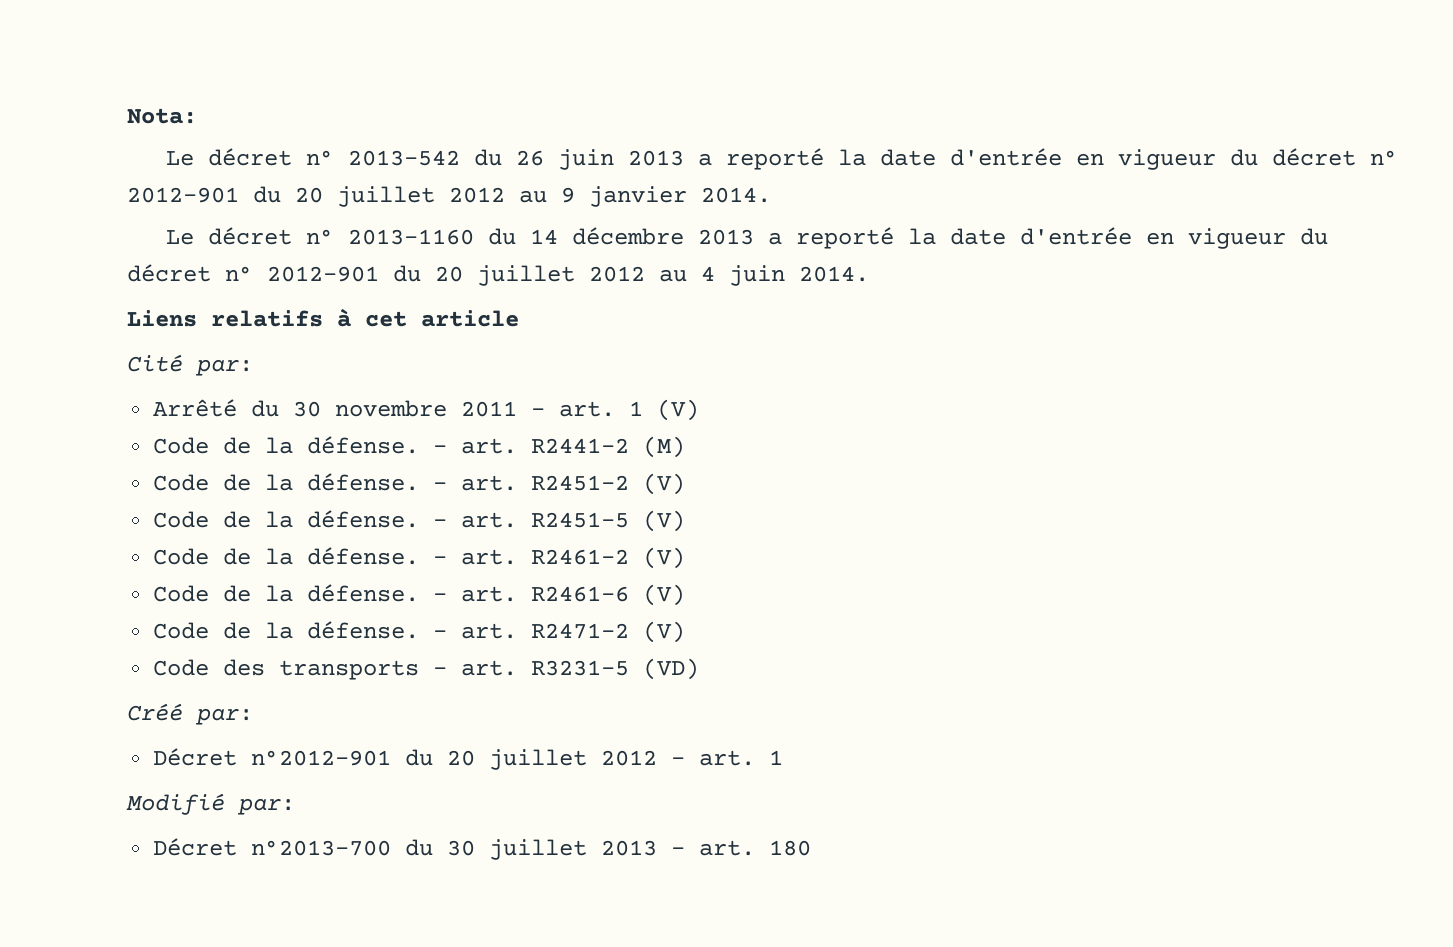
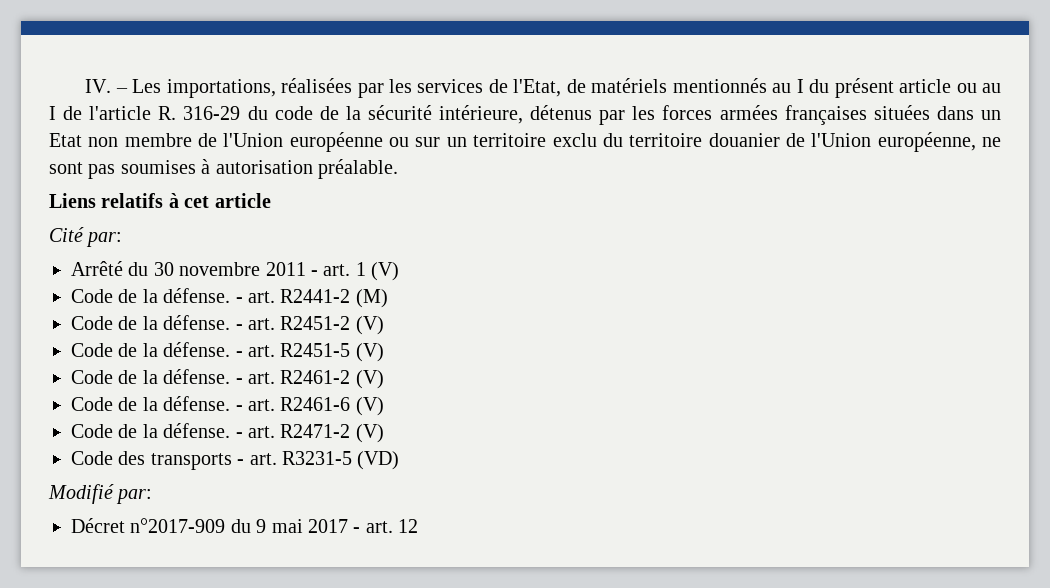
- Nota:
- Le décret n° 2013-542 du 26 juin 2013 a reporté la date d'entrée en vigueur du décret n° 2012-901 du 20 juillet 2012 au 9 janvier 2014.
- Le décret n° 2013-1160 du 14 décembre 2013 a reporté la date d'entrée en vigueur du décret n° 2012-901 du 20 juillet 2012 au 4 juin 2014.
+ IV. – Les importations, réalisées par les services de l'Etat, de matériels mentionnés au I du présent article ou au I de l'article R. 316-29 du code de la sécurité intérieure, détenus par les forces armées françaises situées dans un Etat non membre de l'Union européenne ou sur un territoire exclu du territoire douanier de l'Union européenne, ne sont pas soumises à autorisation préalable.
- Créé par:
- Décret n°2012-901 du 20 juillet 2012 - art. 1
  Modifié par:
- Décret n°2013-700 du 30 juillet 2013 - art. 180
+ Décret n°2017-909 du 9 mai 2017 - art. 12

